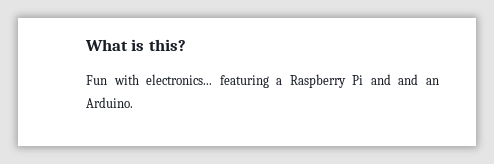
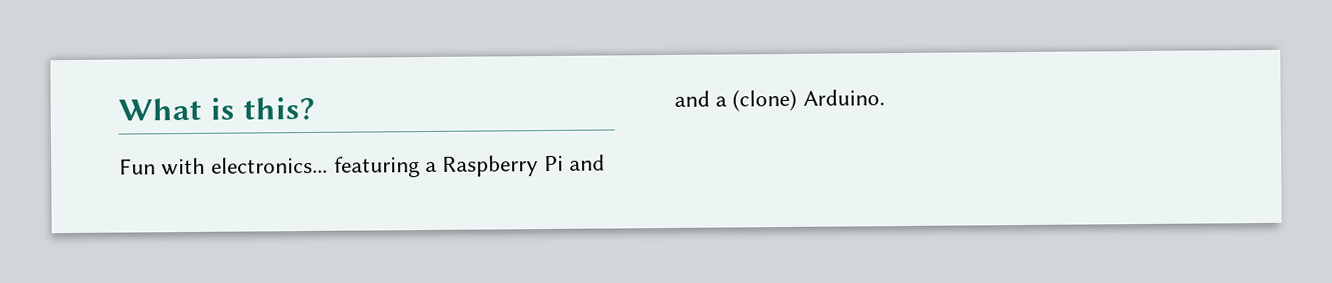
- Fun with electronics... featuring a Raspberry Pi and and an Arduino.
+ Fun with electronics... featuring a Raspberry Pi and and a (clone) Arduino.

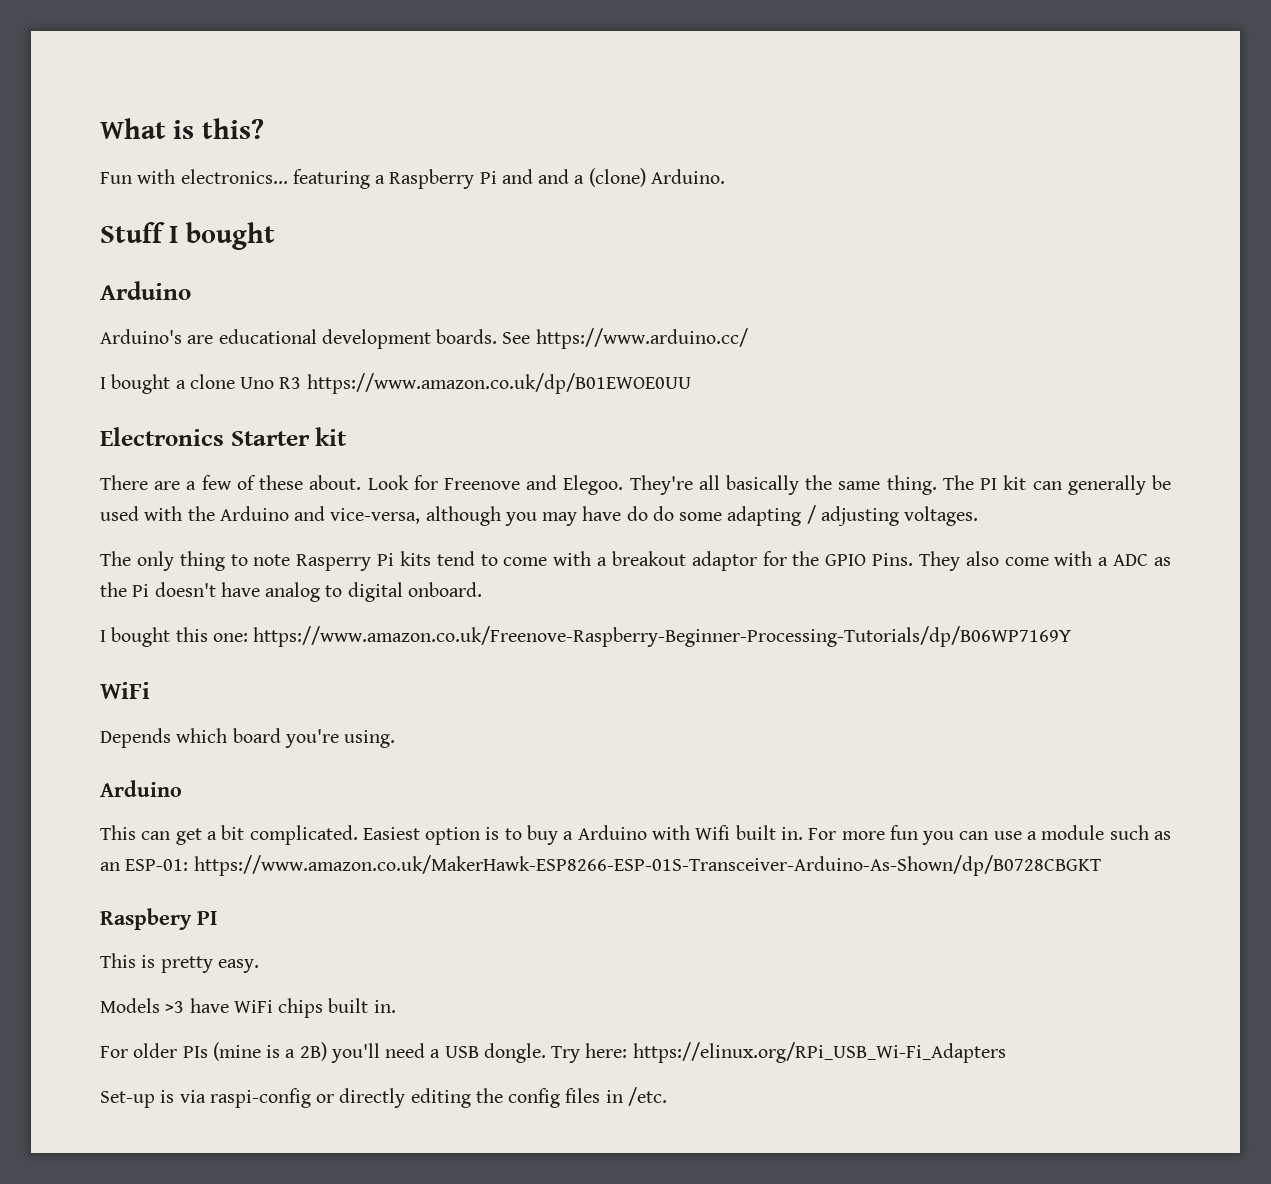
+ Stuff I bought
+ Arduino
+ Arduino's are educational development boards. See https://www.arduino.cc/
+ I bought a clone Uno R3 https://www.amazon.co.uk/dp/B01EWOE0UU
+ Electronics Starter kit
+ There are a few of these about. Look for Freenove and Elegoo. They're all basically the same thing. The PI kit can generally be used with the Arduino and vice-versa, although you may have do do some adapting / adjusting voltages.
+ The only thing to note Rasperry Pi kits tend to come with a breakout adaptor for the GPIO Pins. They also come with a ADC as the Pi doesn't have analog to digital onboard.
+ I bought this one: https://www.amazon.co.uk/Freenove-Raspberry-Beginner-Processing-Tutorials/dp/B06WP7169Y
+ WiFi
+ Depends which board you're using.
+ Arduino
+ This can get a bit complicated. Easiest option is to buy a Arduino with Wifi built in. For more fun you can use a module such as an ESP-01: https://www.amazon.co.uk/MakerHawk-ESP8266-ESP-01S-Transceiver-Arduino-As-Shown/dp/B0728CBGKT
+ Raspbery PI
+ This is pretty easy.
+ Models >3 have WiFi chips built in.
+ For older PIs (mine is a 2B) you'll need a USB dongle. Try here: https://elinux.org/RPi_USB_Wi-Fi_Adapters
+ Set-up is via raspi-config or directly editing the config files in /etc.

